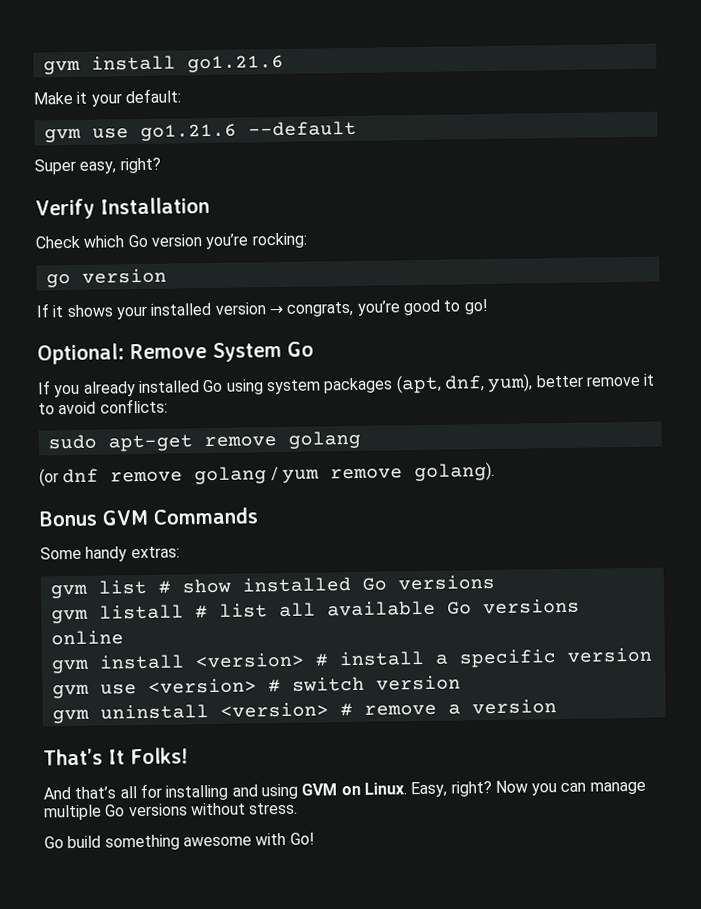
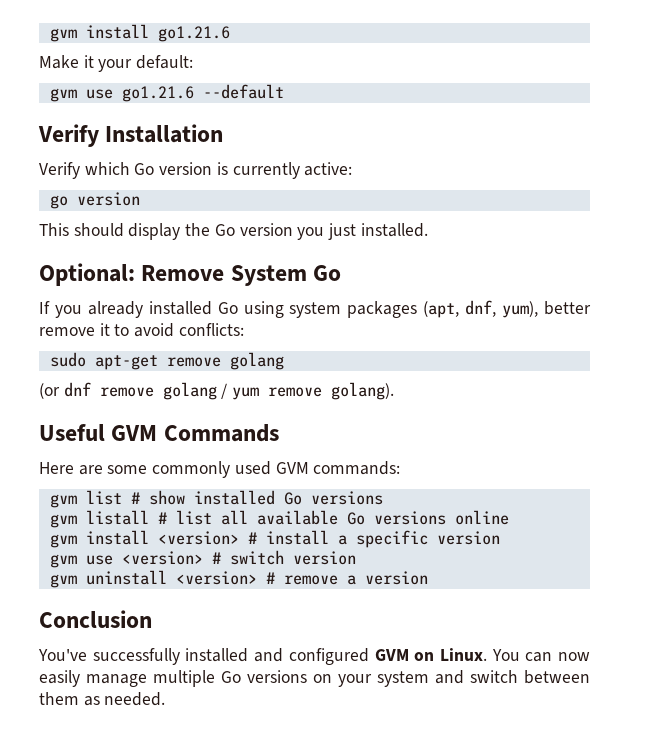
- Super easy, right?
- Check which Go version you’re rocking:
+ Verify which Go version is currently active:
- If it shows your installed version → congrats, you’re good to go!
+ This should display the Go version you just installed.
- Bonus GVM Commands
+ Useful GVM Commands
- Some handy extras:
+ Here are some commonly used GVM commands:
- That’s It Folks!
- And that’s all for installing and using GVM on Linux. Easy, right? Now you can manage multiple Go versions without stress.
- Go build something awesome with Go!
+ Conclusion
+ You've successfully installed and configured GVM on Linux. You can now easily manage multiple Go versions on your system and switch between them as needed.

